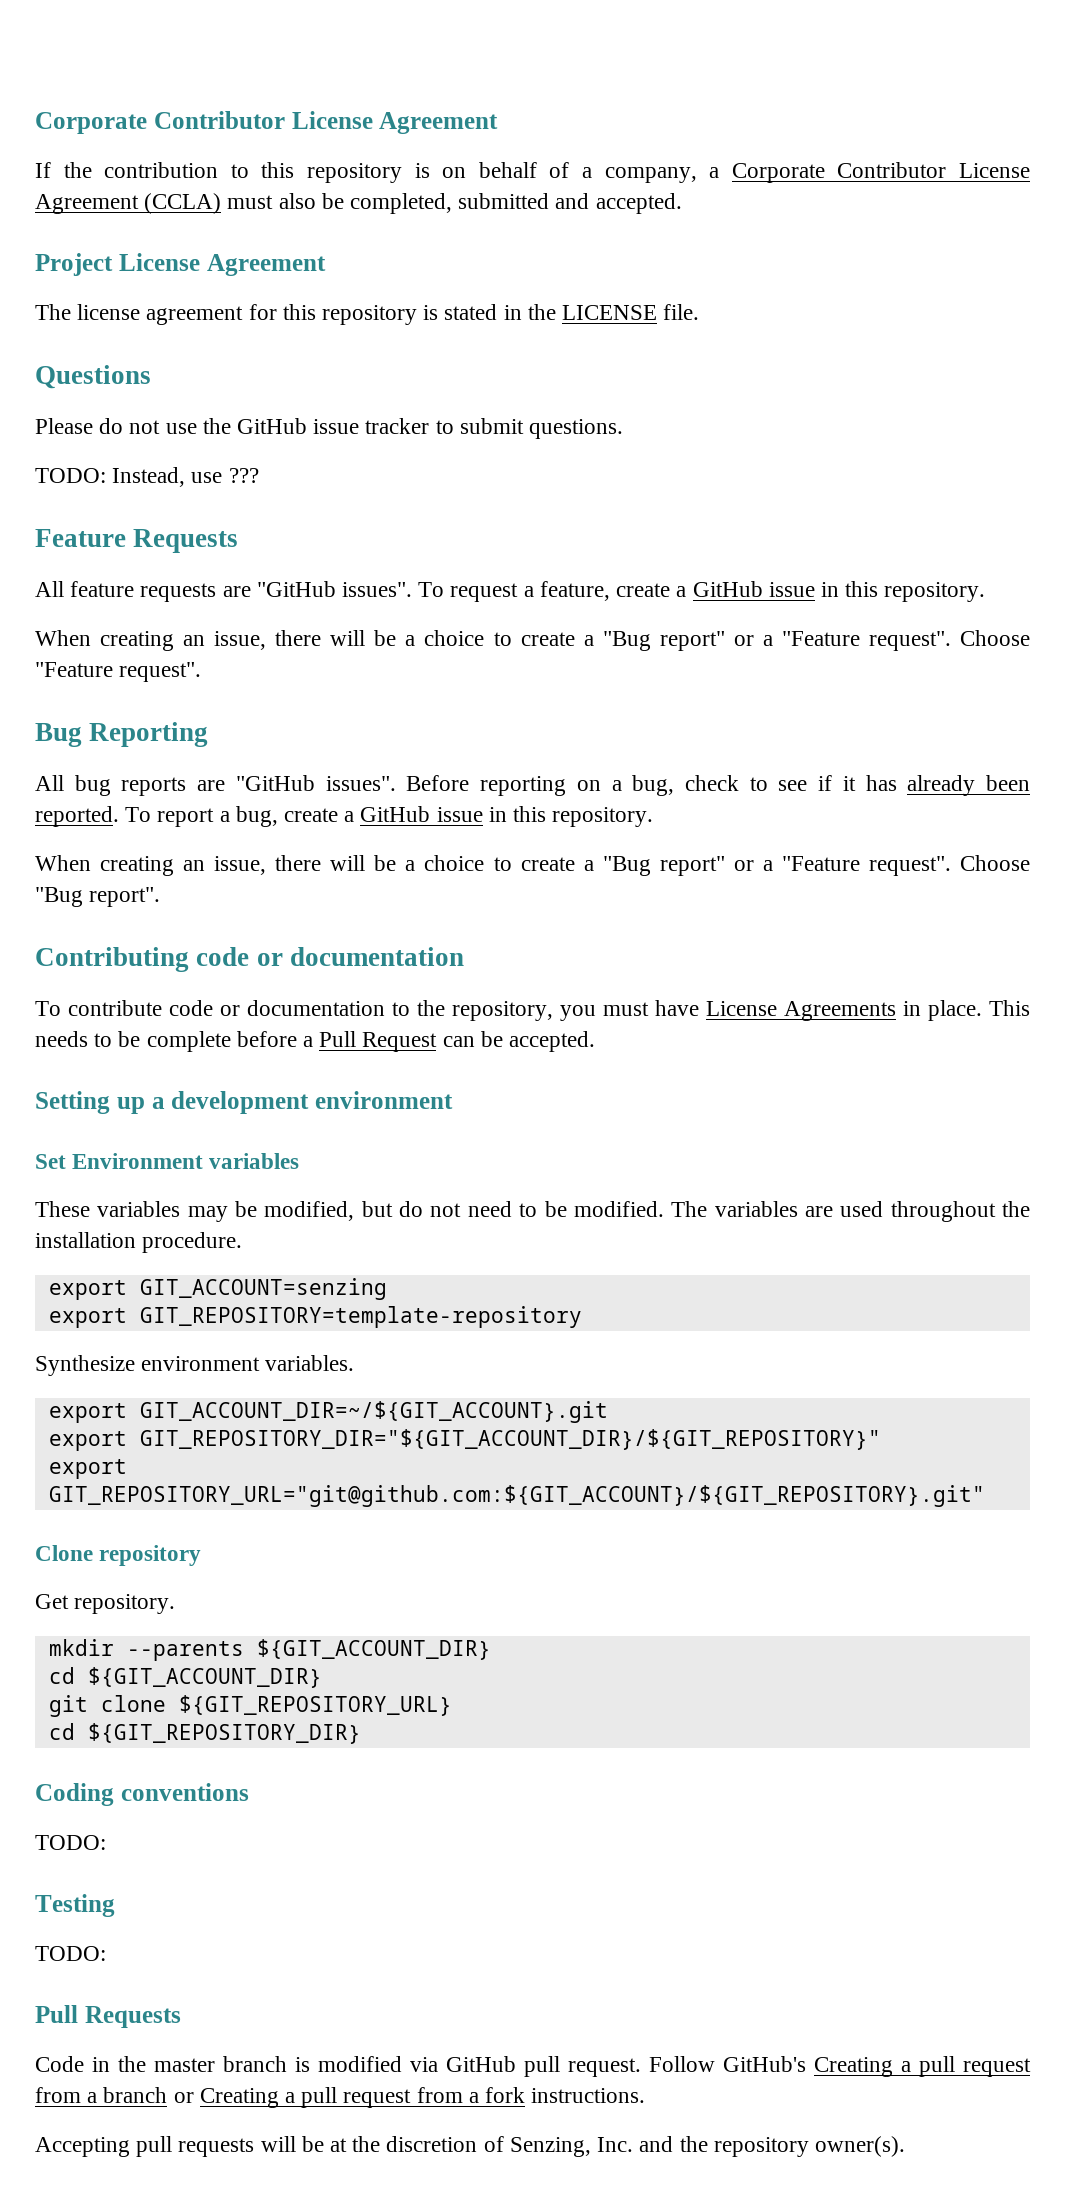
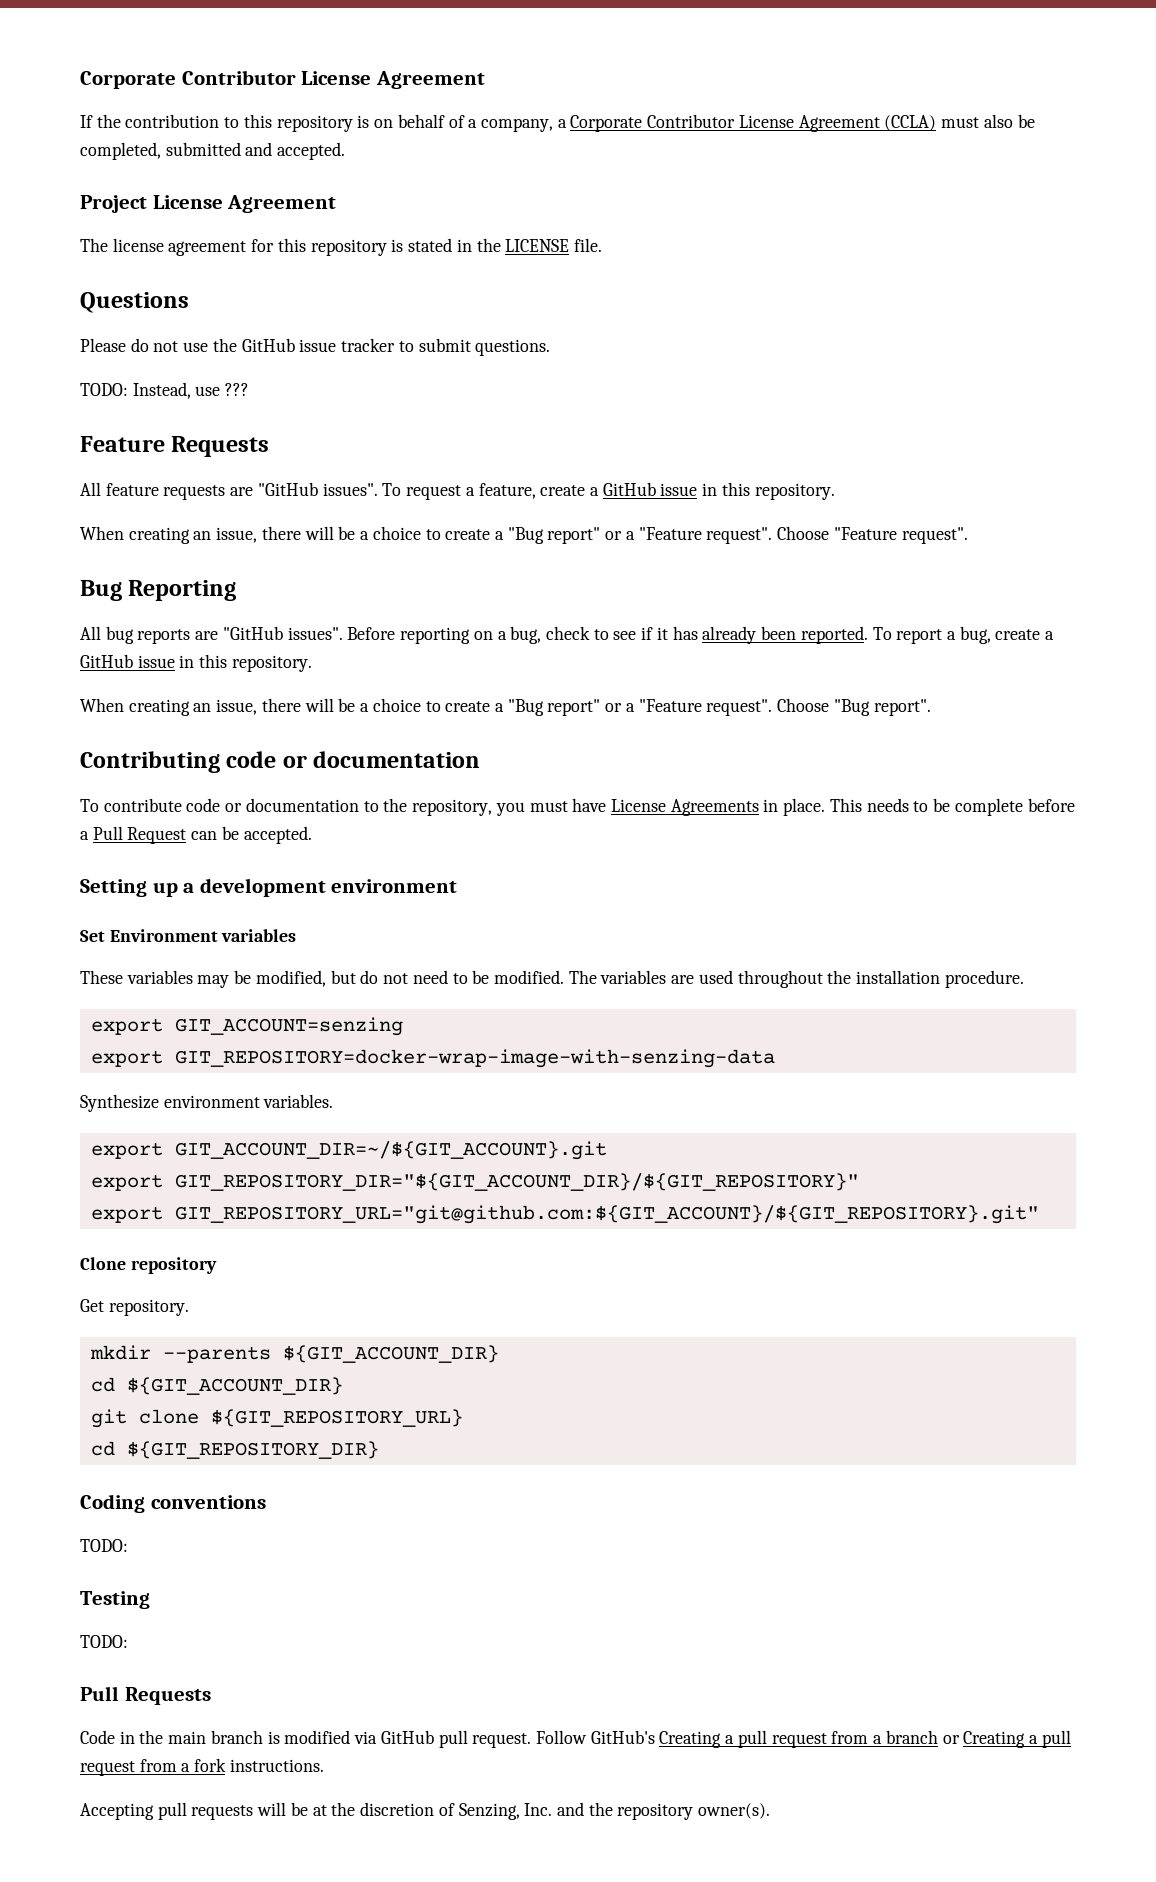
- export GIT_REPOSITORY=template-repository
+ export GIT_REPOSITORY=docker-wrap-image-with-senzing-data
- Code in the master branch is modified via GitHub pull request.
+ Code in the main branch is modified via GitHub pull request.

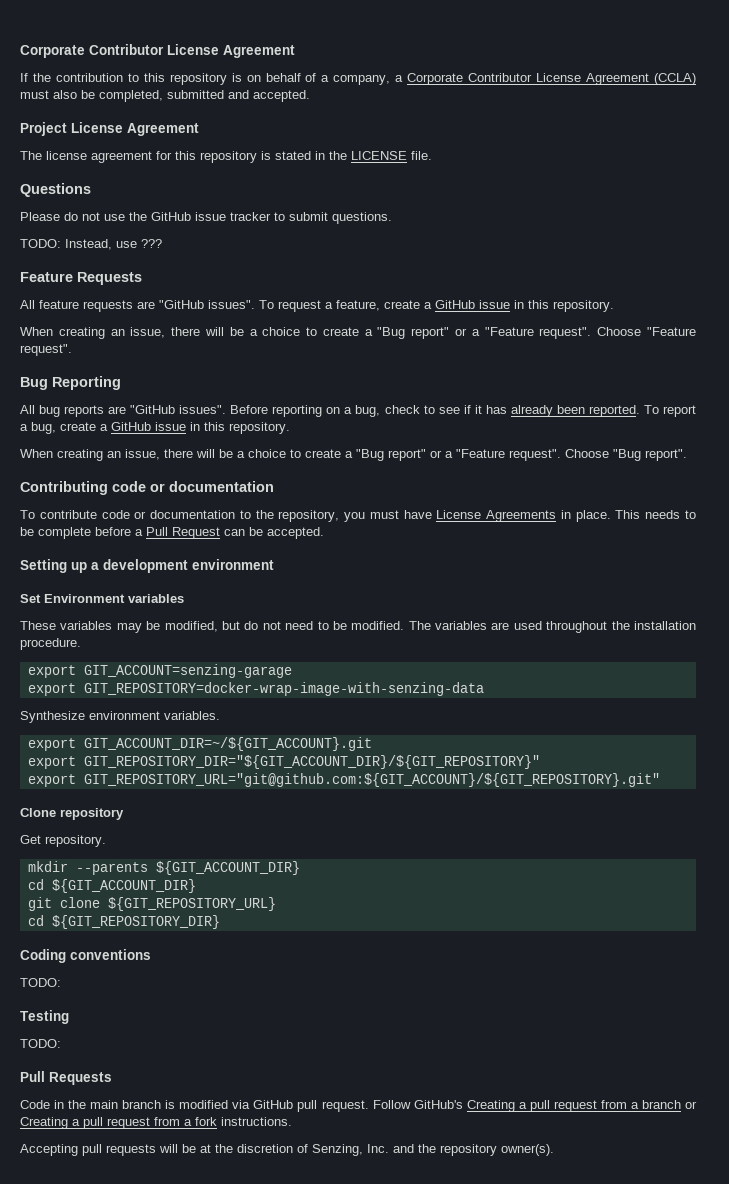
- export GIT_ACCOUNT=senzing
+ export GIT_ACCOUNT=senzing-garage

